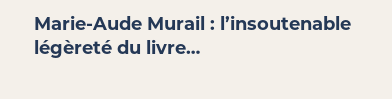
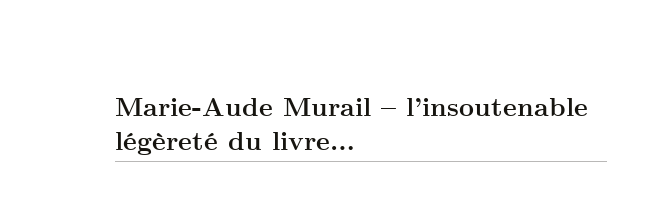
- Marie-Aude Murail : l’insoutenable légèreté du livre…
+ Marie-Aude Murail – l’insoutenable légèreté du livre…

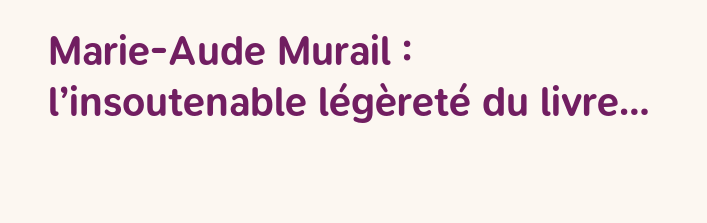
- Marie-Aude Murail – l’insoutenable légèreté du livre…
+ Marie-Aude Murail : l’insoutenable légèreté du livre…

